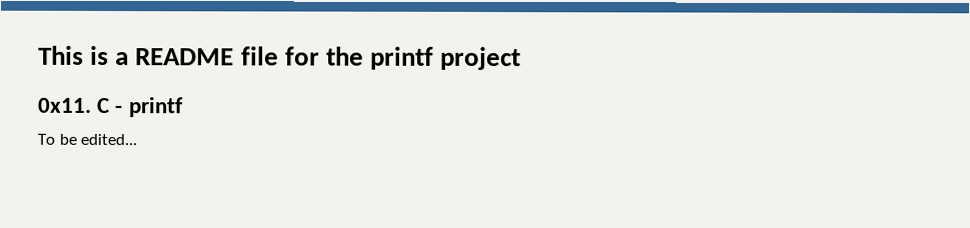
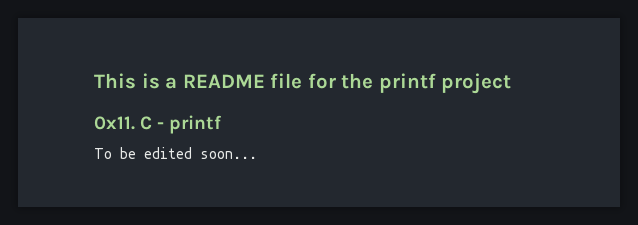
- To be edited...
+ To be edited soon...

